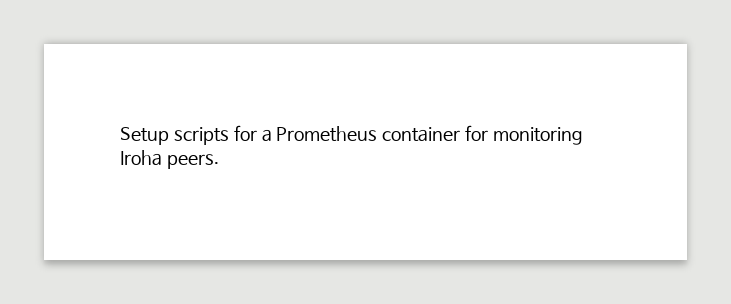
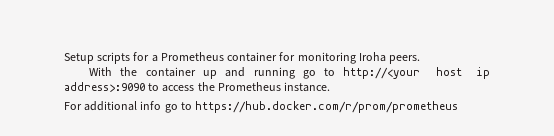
+ With the container up and running go to http://<your host ip address>:9090 to access the Prometheus instance.
+ For additional info go to https://hub.docker.com/r/prom/prometheus

